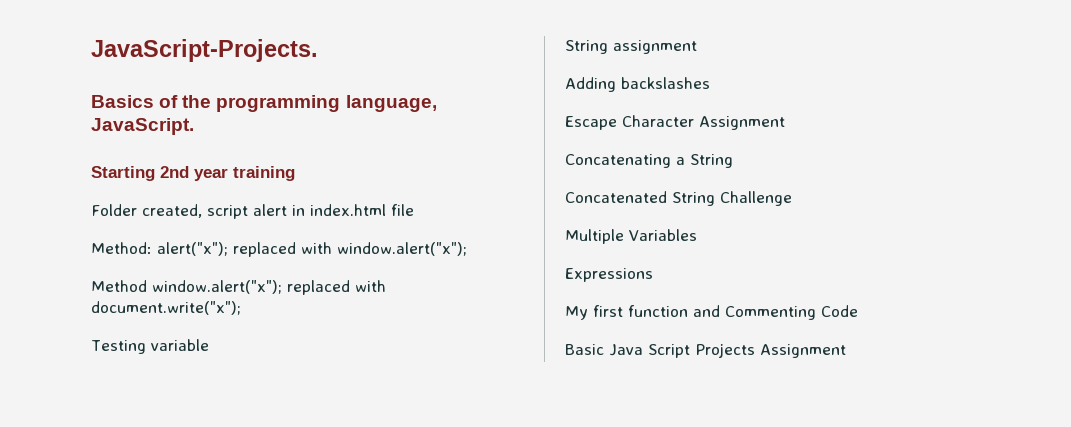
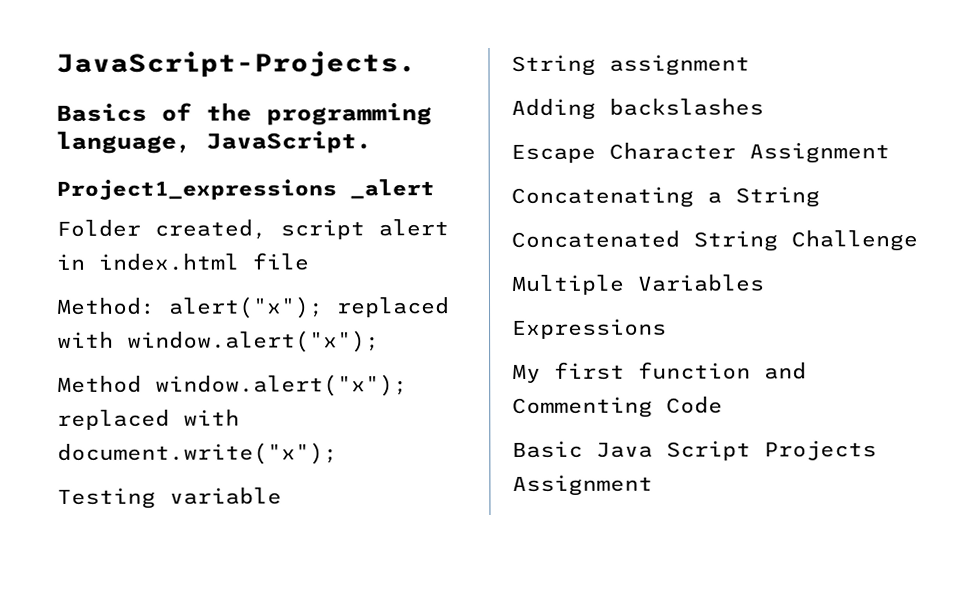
- Starting 2nd year training
+ Project1_expressions _alert

